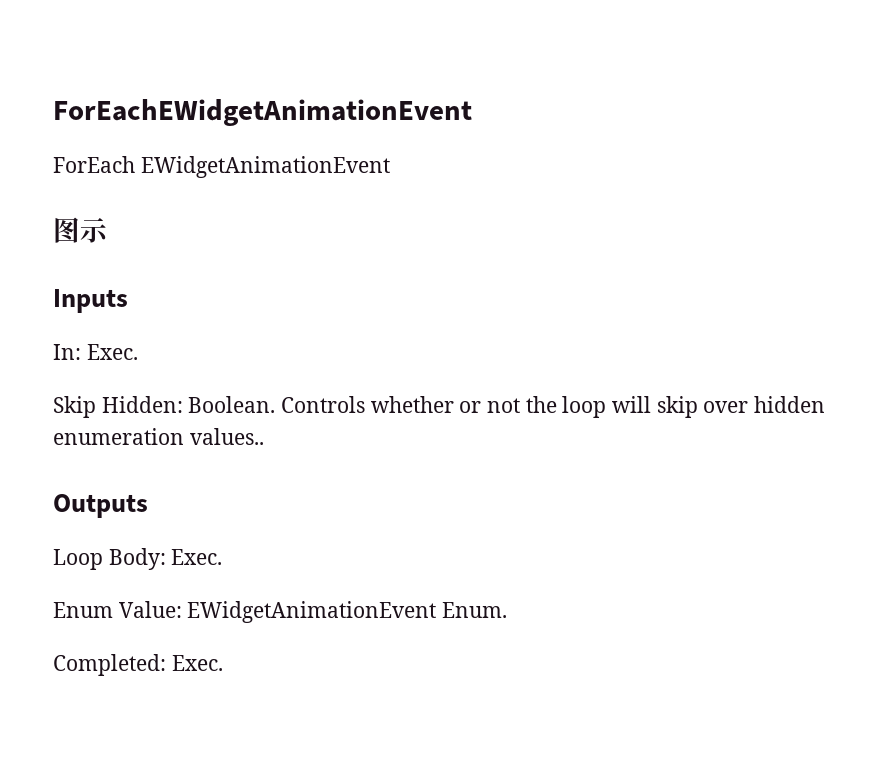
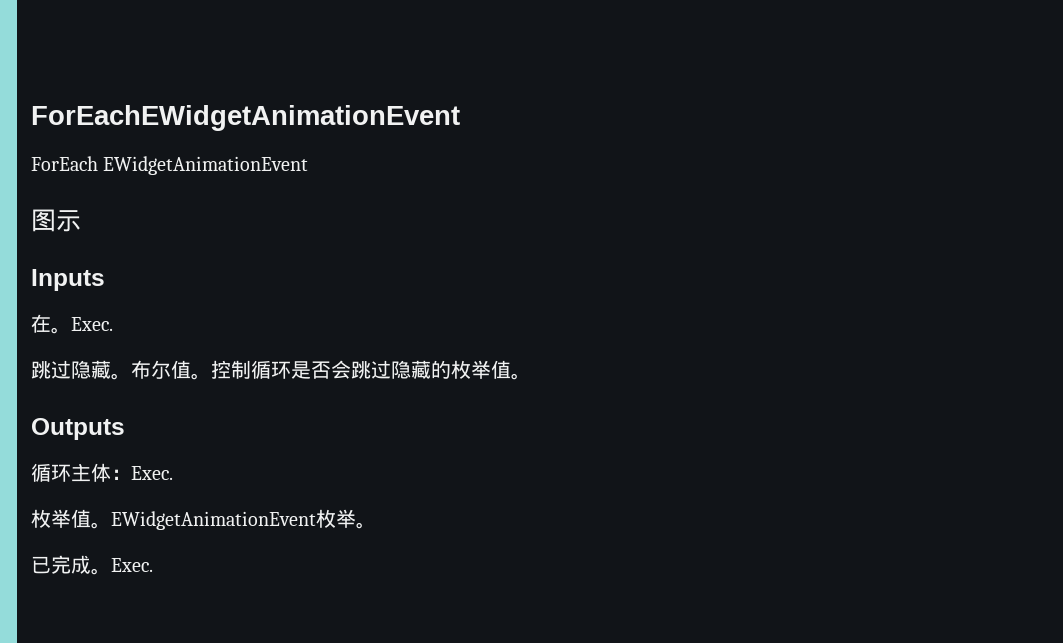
- In: Exec.
- Skip Hidden: Boolean. Controls whether or not the loop will skip over hidden enumeration values..
+ 在。Exec.
+ 跳过隐藏。布尔值。控制循环是否会跳过隐藏的枚举值。
- Loop Body: Exec.
- Enum Value: EWidgetAnimationEvent Enum.
- Completed: Exec.
+ 循环主体：Exec.
+ 枚举值。EWidgetAnimationEvent枚举。
+ 已完成。Exec.

